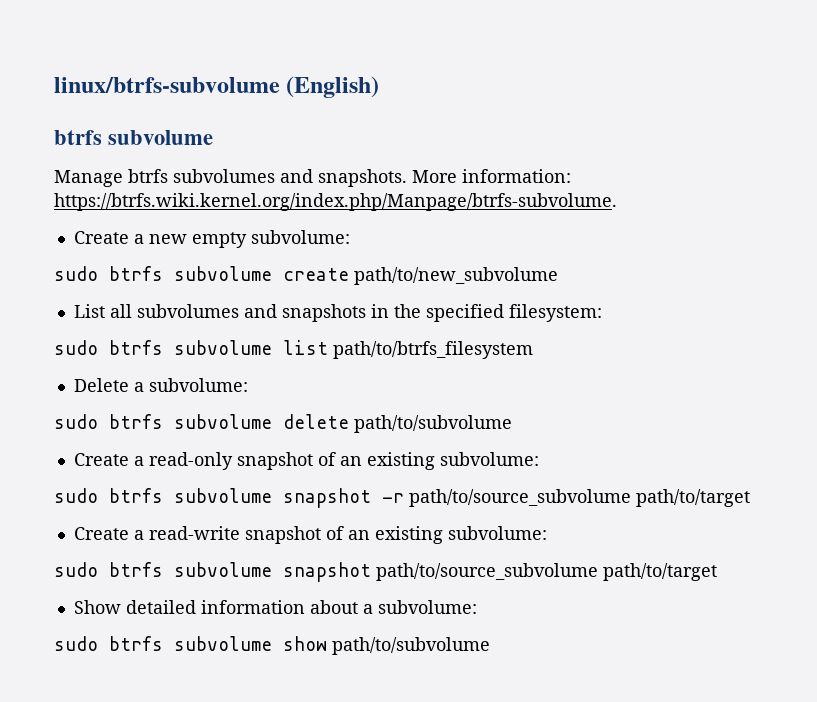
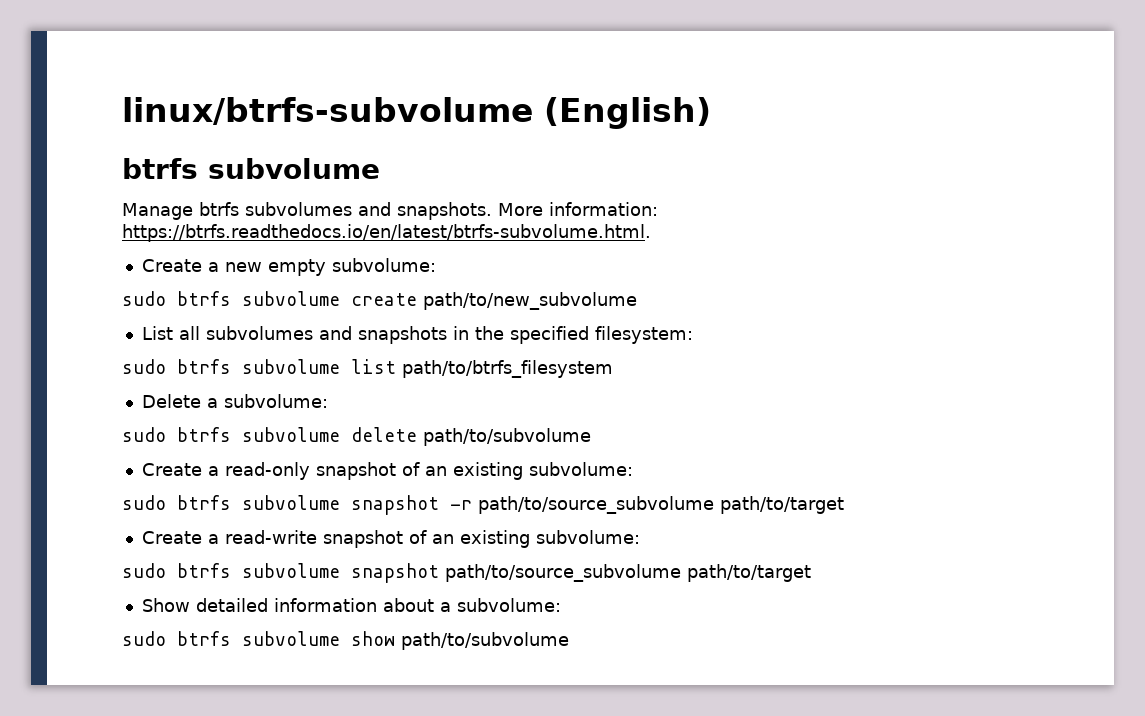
- More information: https://btrfs.wiki.kernel.org/index.php/Manpage/btrfs-subvolume.
+ More information: https://btrfs.readthedocs.io/en/latest/btrfs-subvolume.html.

